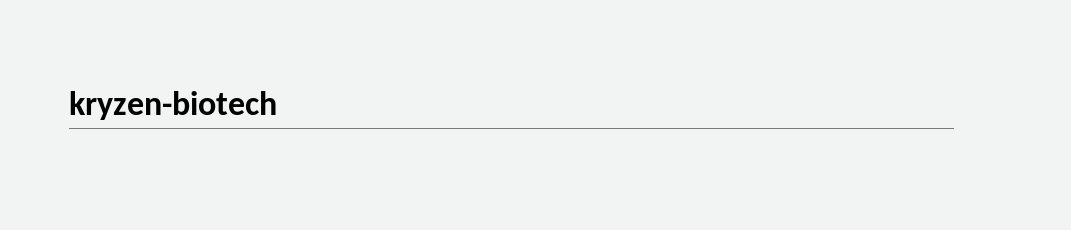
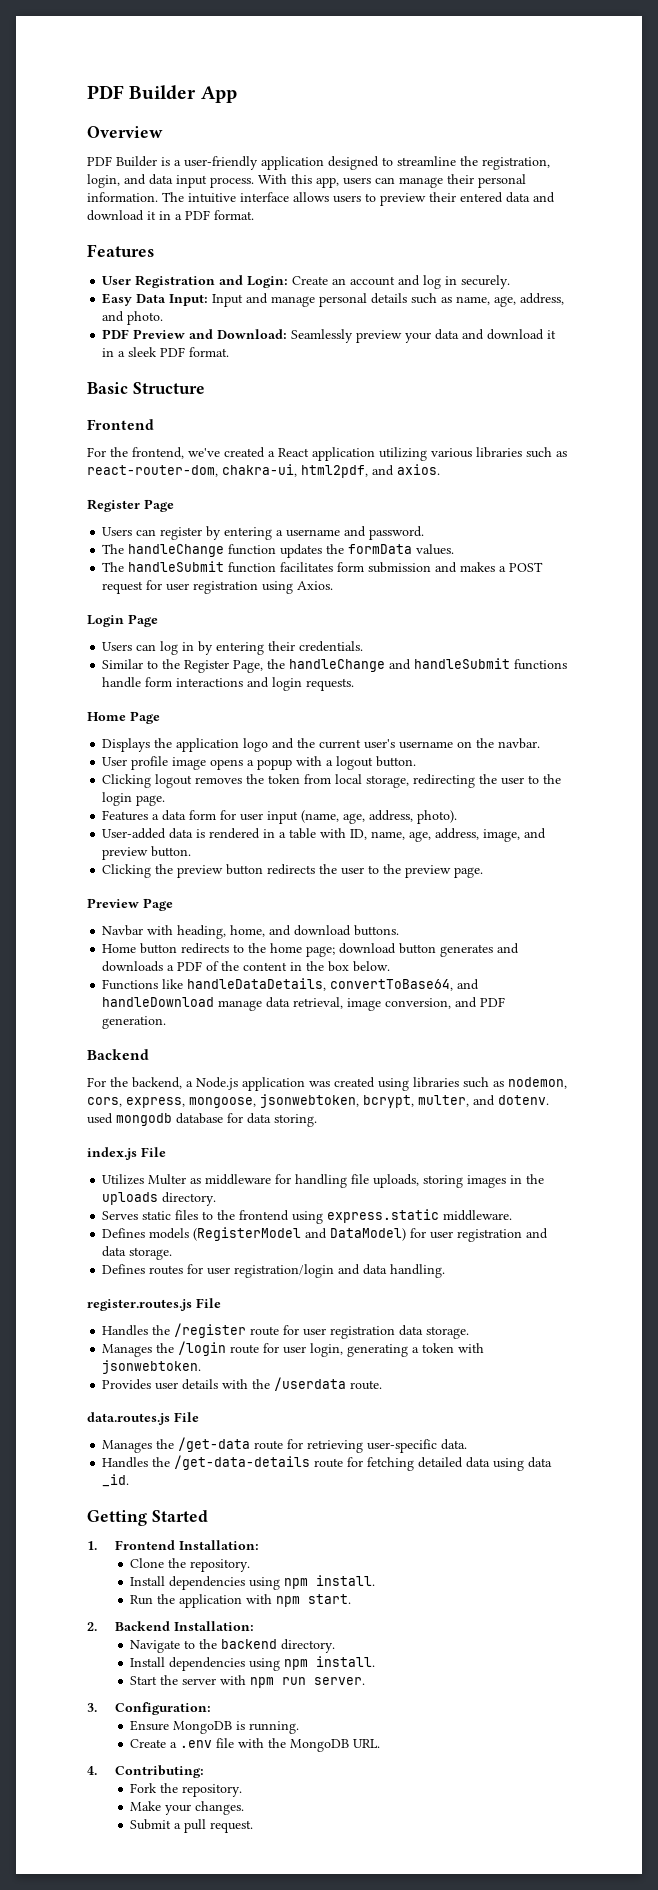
- kryzen-biotech
+ PDF Builder App
+ Overview
+ PDF Builder is a user-friendly application designed to streamline the registration, login, and data input process. With this app, users can manage their personal information. The intuitive interface allows users to preview their entered data and download it in a PDF format.
+ Features
+ User Registration and Login: Create an account and log in securely.
+ Easy Data Input: Input and manage personal details such as name, age, address, and photo.
+ PDF Preview and Download: Seamlessly preview your data and download it in a sleek PDF format.
+ Basic Structure
+ Frontend
+ For the frontend, we've created a React application utilizing various libraries such as react-router-dom, chakra-ui, html2pdf, and axios.
+ Register Page
+ Users can register by entering a username and password.
+ The handleChange function updates the formData values.
+ The handleSubmit function facilitates form submission and makes a POST request for user registration using Axios.
+ Login Page
+ Users can log in by entering their credentials.
+ Similar to the Register Page, the handleChange and handleSubmit functions handle form interactions and login requests.
+ Home Page
+ Displays the application logo and the current user's username on the navbar.
+ User profile image opens a popup with a logout button.
+ Clicking logout removes the token from local storage, redirecting the user to the login page.
+ Features a data form for user input (name, age, address, photo).
+ User-added data is rendered in a table with ID, name, age, address, image, and preview button.
+ Clicking the preview button redirects the user to the preview page.
+ Preview Page
+ Navbar with heading, home, and download buttons.
+ Home button redirects to the home page; download button generates and downloads a PDF of the content in the box below.
+ Functions like handleDataDetails, convertToBase64, and handleDownload manage data retrieval, image conversion, and PDF generation.
+ Backend
+ For the backend, a Node.js application was created using libraries such as nodemon, cors, express, mongoose, jsonwebtoken, bcrypt, multer, and dotenv. used mongodb database for data storing.
+ index.js File
+ Utilizes Multer as middleware for handling file uploads, storing images in the uploads directory.
+ Serves static files to the frontend using express.static middleware.
+ Defines models (RegisterModel and DataModel) for user registration and data storage.
+ Defines routes for user registration/login and data handling.
+ register.routes.js File
+ Handles the /register route for user registration data storage.
+ Manages the /login route for user login, generating a token with jsonwebtoken.
+ Provides user details with the /userdata route.
+ data.routes.js File
+ Manages the /get-data route for retrieving user-specific data.
+ Handles the /get-data-details route for fetching detailed data using data _id.
+ Getting Started
+ 1. Frontend Installation:
+ Clone the repository.
+ Install dependencies using npm install.
+ Run the application with npm start.
+ 2. Backend Installation:
+ Navigate to the backend directory.
+ Install dependencies using npm install.
+ Start the server with npm run server.
+ 3. Configuration:
+ Ensure MongoDB is running.
+ Create a .env file with the MongoDB URL.
+ 4. Contributing:
+ Fork the repository.
+ Make your changes.
+ Submit a pull request.

